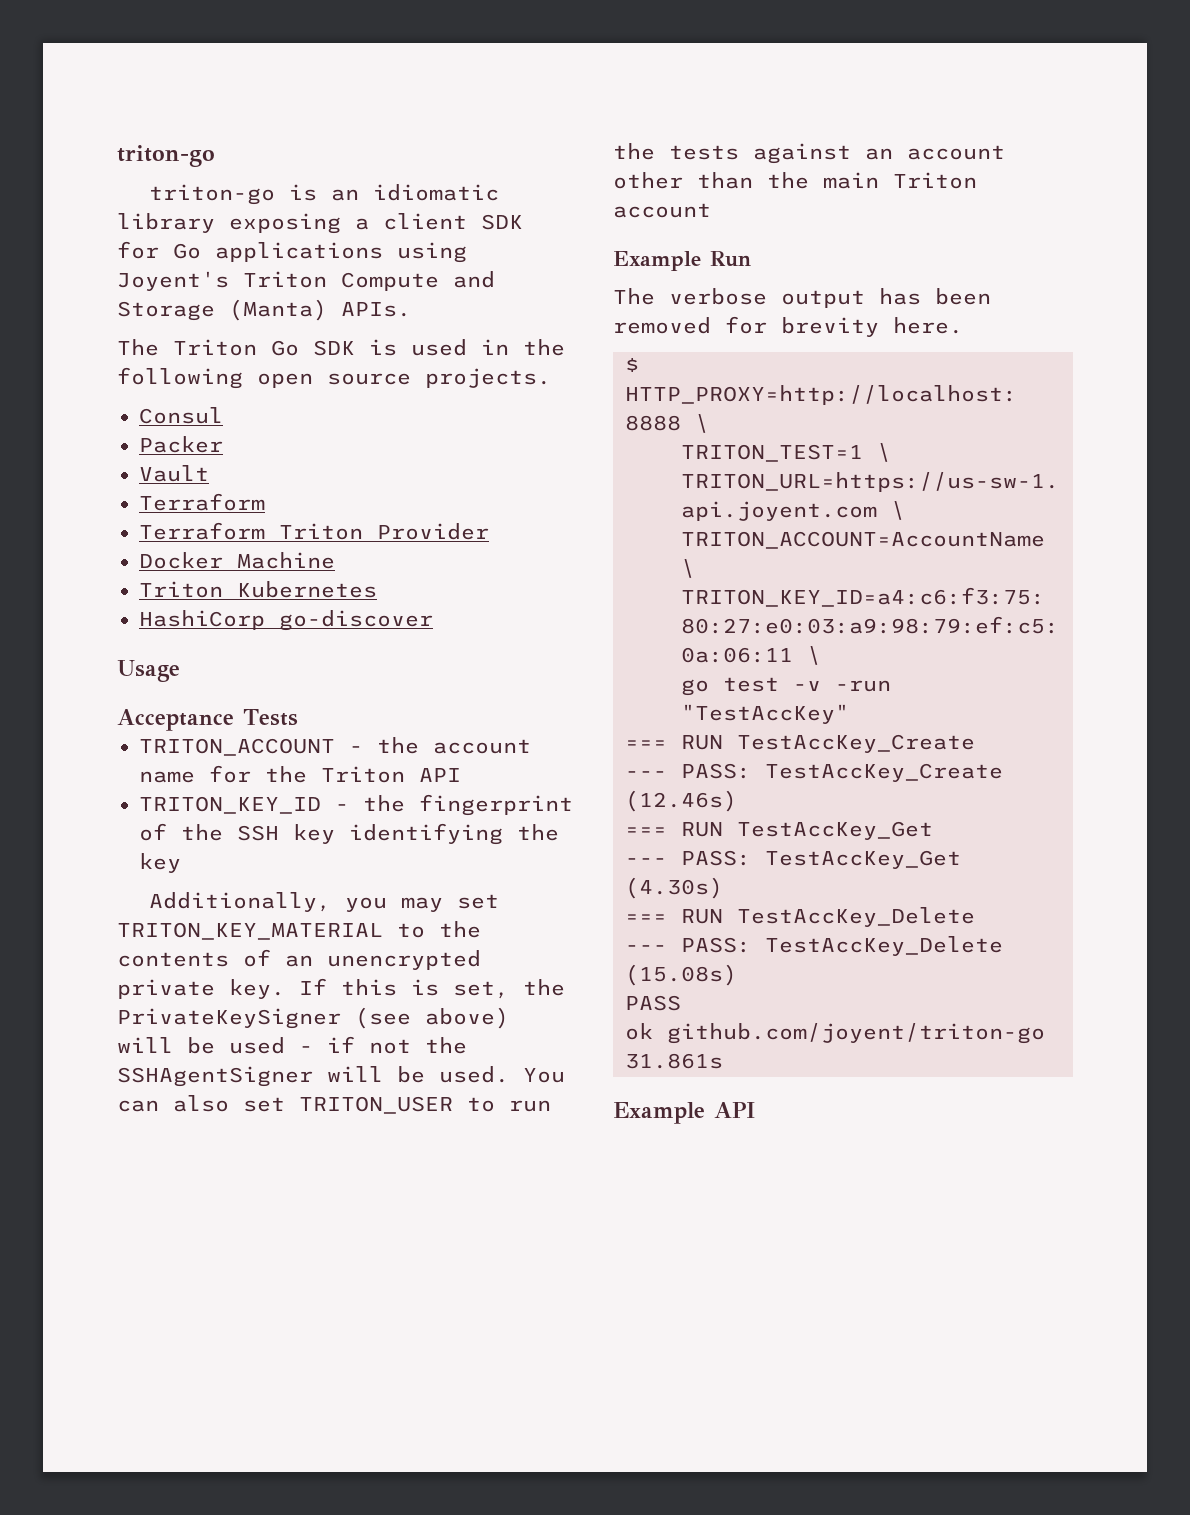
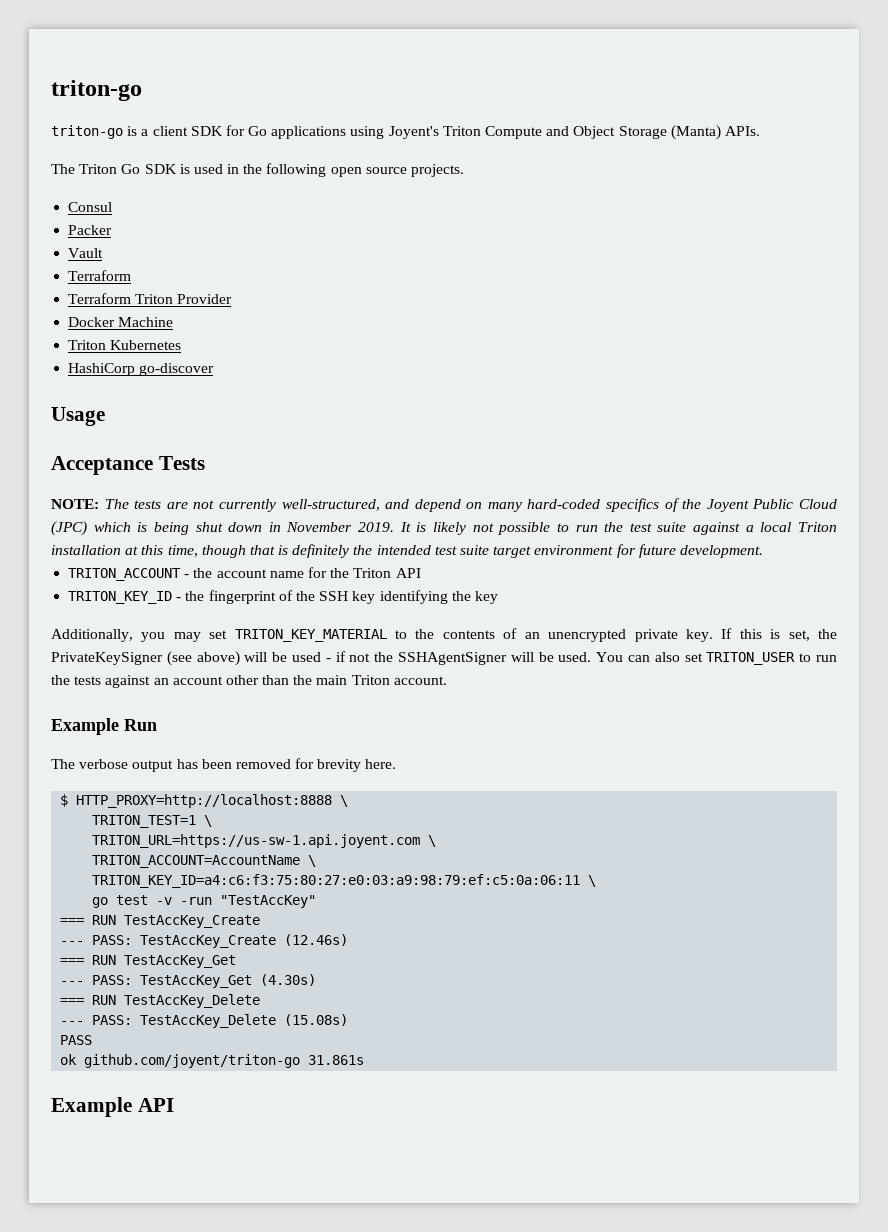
- triton-go is an idiomatic library exposing a client SDK for Go applications using Joyent's Triton Compute and Storage (Manta) APIs.
+ triton-go is a client SDK for Go applications using Joyent's Triton Compute and Object Storage (Manta) APIs.
+ NOTE: The tests are not currently well-structured, and depend on many hard-coded specifics of the Joyent Public Cloud (JPC) which is being shut down in November 2019. It is likely not possible to run the test suite against a local Triton installation at this time, though that is definitely the intended test suite target environment for future development.
- You can also set TRITON_USER to run the tests against an account other than the main Triton account
+ You can also set TRITON_USER to run the tests against an account other than the main Triton account.

